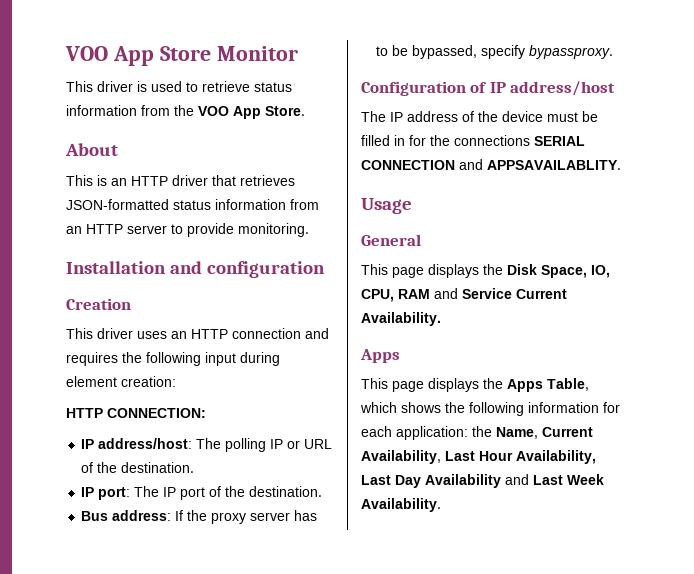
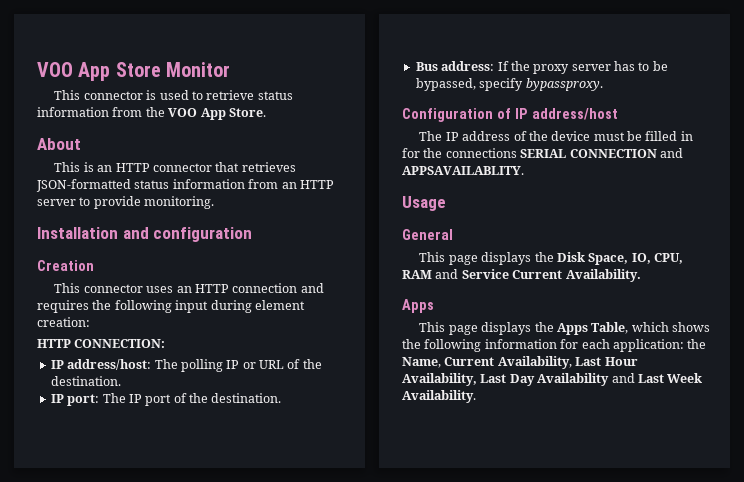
- This driver is used to retrieve status information from the VOO App Store.
+ This connector is used to retrieve status information from the VOO App Store.
- This is an HTTP driver that retrieves JSON-formatted status information from an HTTP server to provide monitoring.
+ This is an HTTP connector that retrieves JSON-formatted status information from an HTTP server to provide monitoring.
- This driver uses an HTTP connection and requires the following input during element creation:
+ This connector uses an HTTP connection and requires the following input during element creation:

